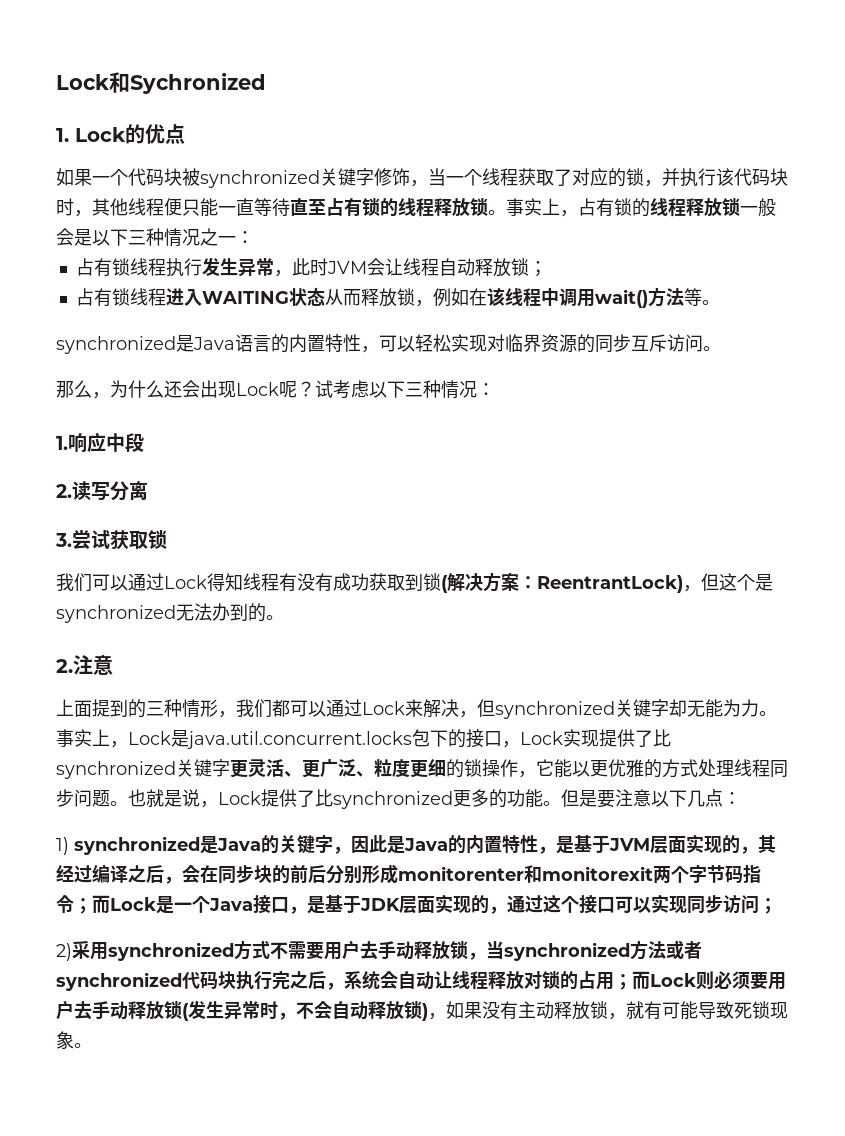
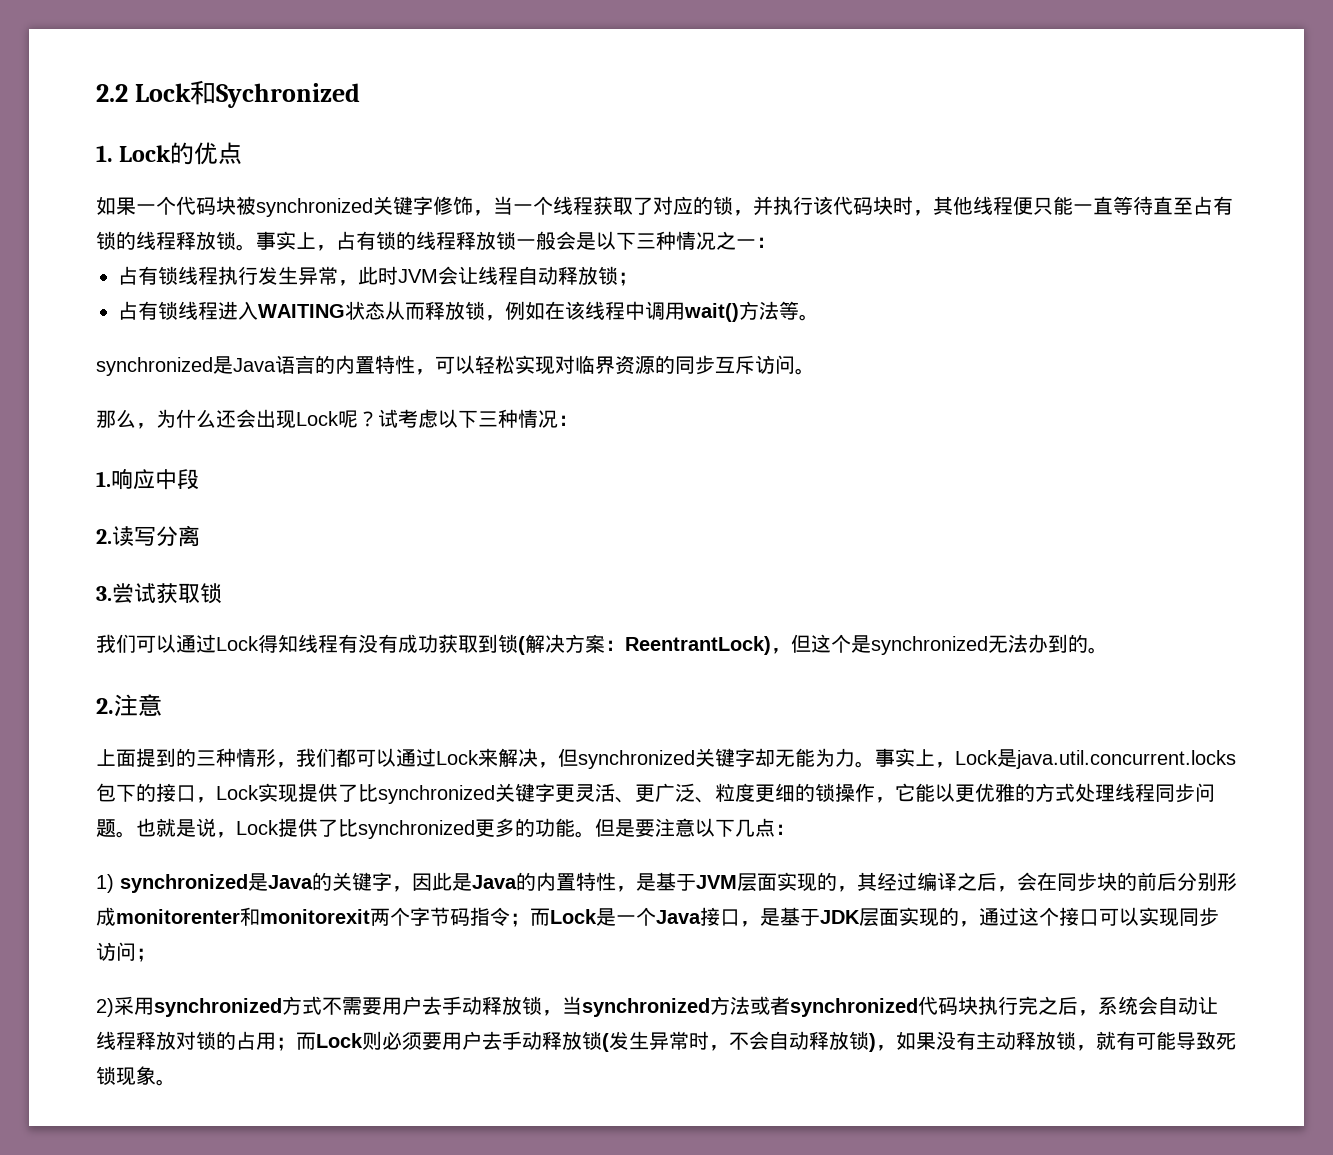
- Lock和Sychronized
+ 2.2 Lock和Sychronized

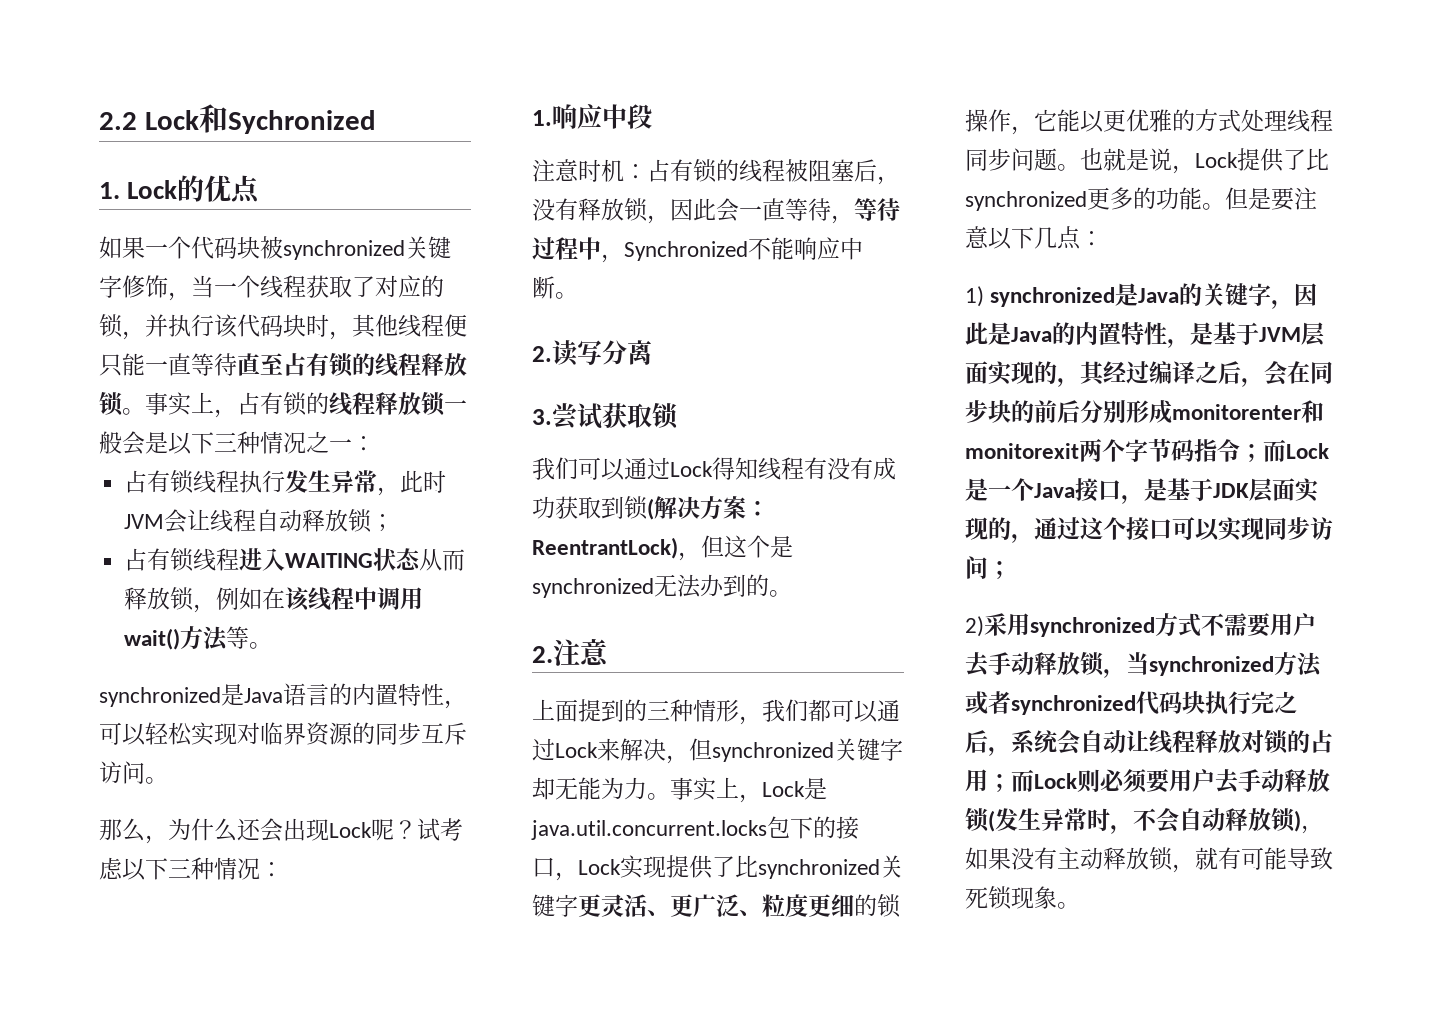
+ 注意时机：占有锁的线程被阻塞后，没有释放锁，因此会一直等待，等待过程中，Synchronized不能响应中断。

